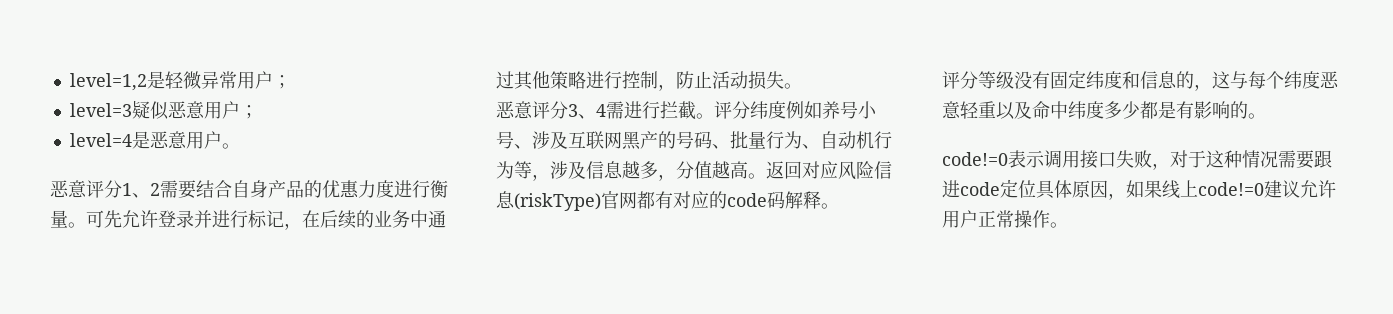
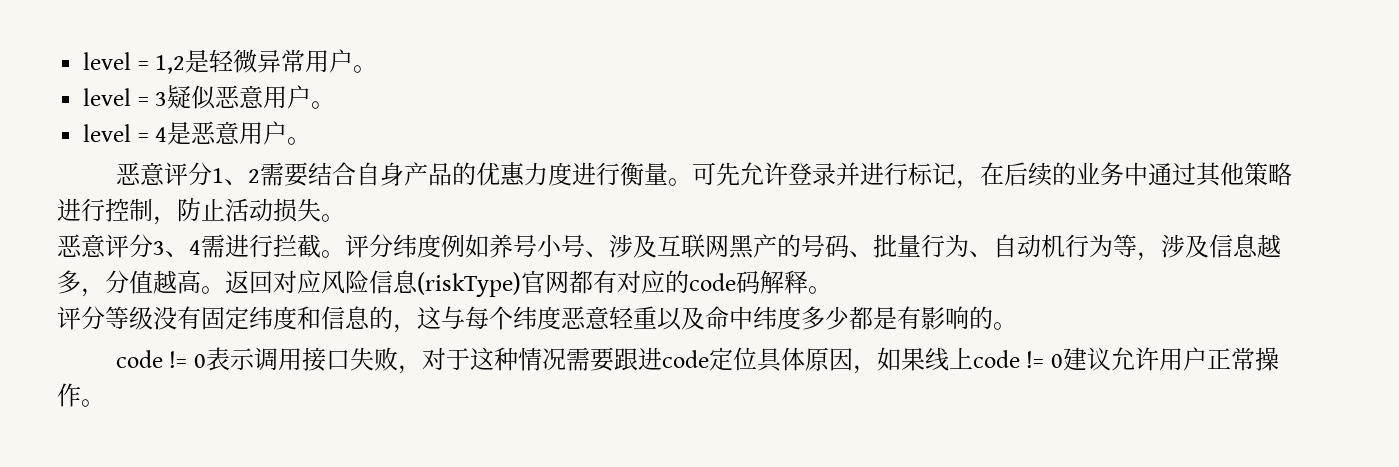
- level=1,2是轻微异常用户；
- level=3疑似恶意用户；
- level=4是恶意用户。
+ level = 1,2是轻微异常用户。
+ level = 3疑似恶意用户。
+ level = 4是恶意用户。
- code!=0表示调用接口失败，对于这种情况需要跟进code定位具体原因，如果线上code!=0建议允许用户正常操作。
+ code != 0表示调用接口失败，对于这种情况需要跟进code定位具体原因，如果线上code != 0建议允许用户正常操作。

